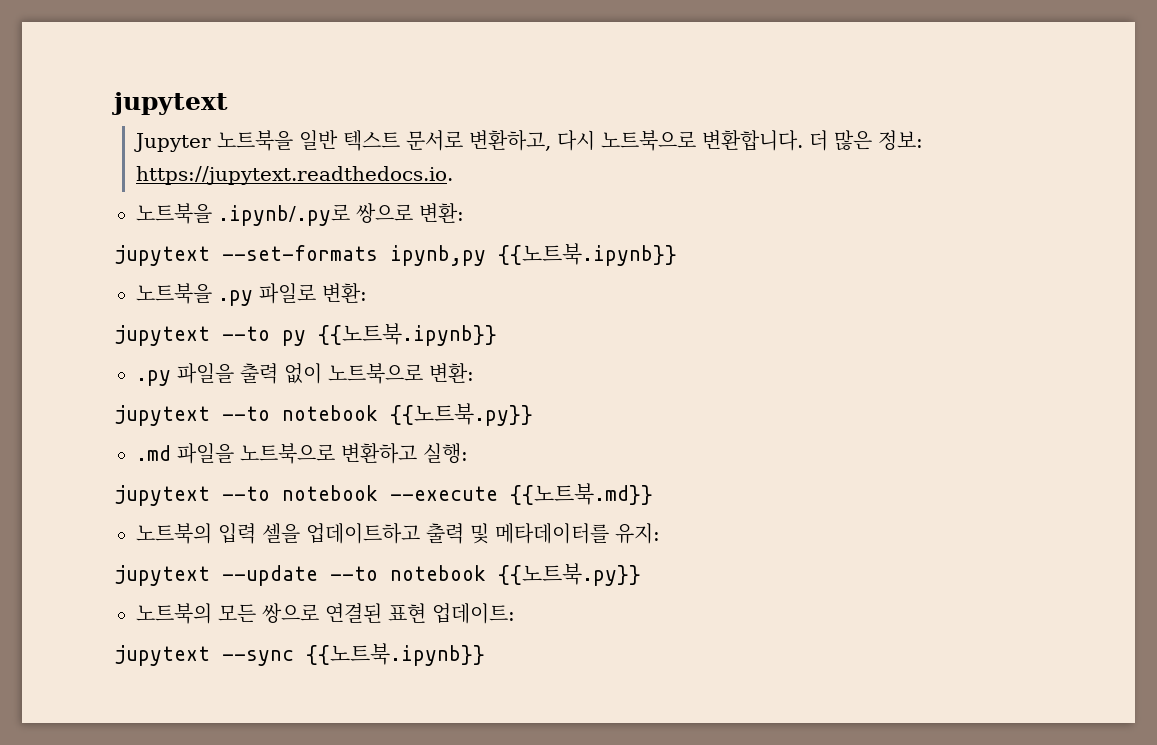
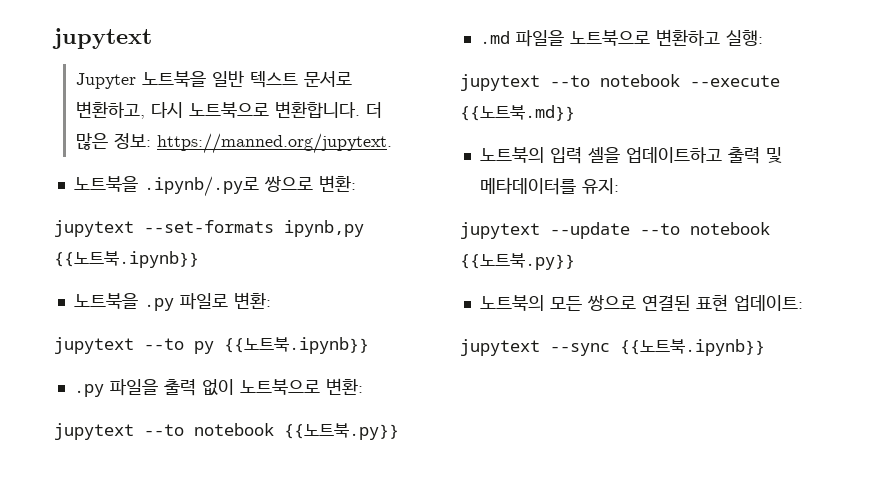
- 더 많은 정보: https://jupytext.readthedocs.io.
+ 더 많은 정보: https://manned.org/jupytext.

